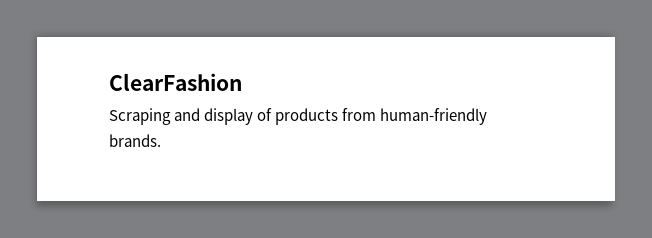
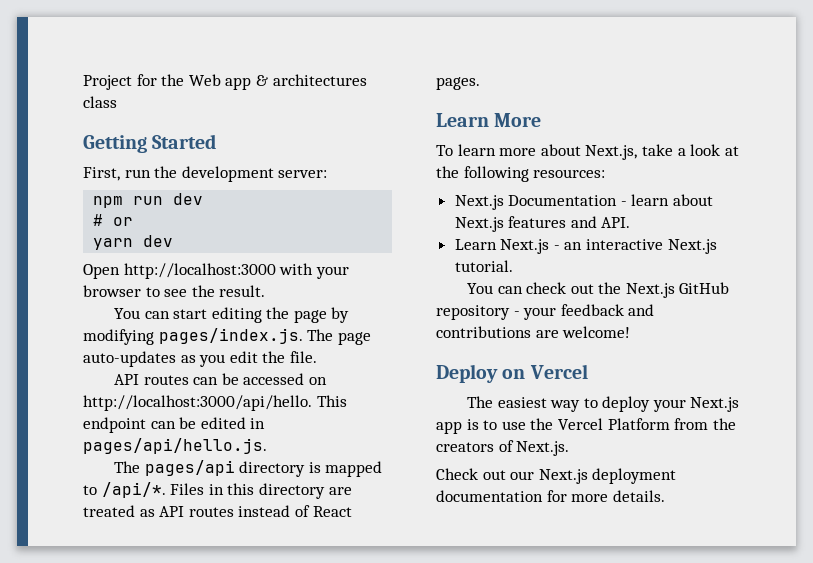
- ClearFashion
- Scraping and display of products from human-friendly brands.
+ Project for the Web app & architectures class
+ Getting Started
+ First, run the development server:
+ npm run dev
+ # or
+ yarn dev
+ Open http://localhost:3000 with your browser to see the result.
+ You can start editing the page by modifying pages/index.js. The page auto-updates as you edit the file.
+ API routes can be accessed on http://localhost:3000/api/hello. This endpoint can be edited in pages/api/hello.js.
+ The pages/api directory is mapped to /api/*. Files in this directory are treated as API routes instead of React pages.
+ Learn More
+ To learn more about Next.js, take a look at the following resources:
+ Next.js Documentation - learn about Next.js features and API.
+ Learn Next.js - an interactive Next.js tutorial.
+ You can check out the Next.js GitHub repository - your feedback and contributions are welcome!
+ Deploy on Vercel
+ The easiest way to deploy your Next.js app is to use the Vercel Platform from the creators of Next.js.
+ Check out our Next.js deployment documentation for more details.

